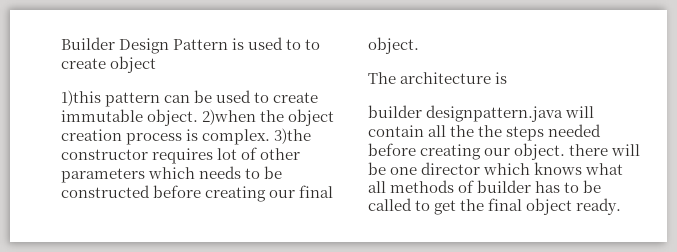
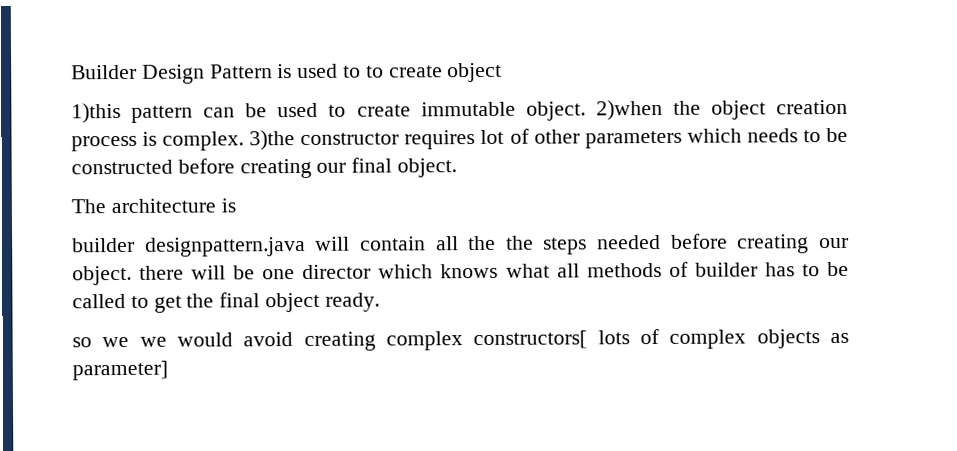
+ so we we would avoid creating complex constructors[ lots of complex objects as parameter]

